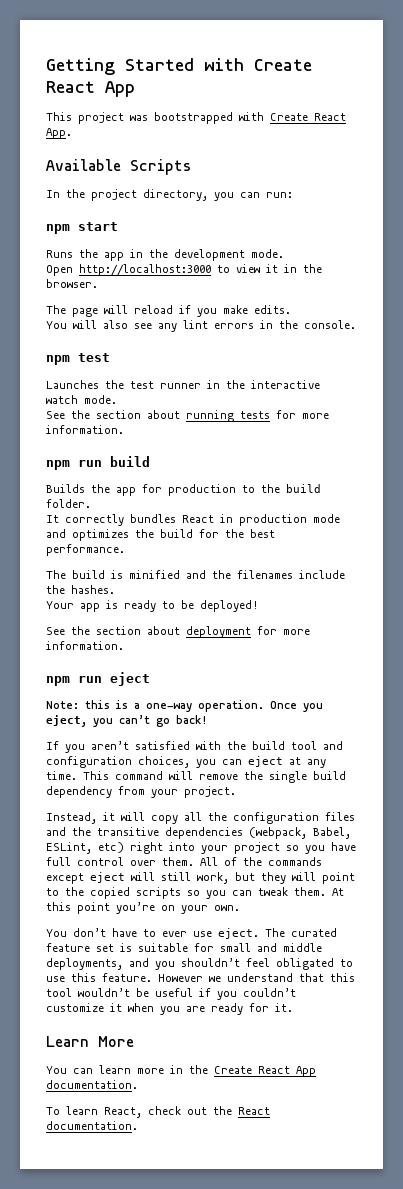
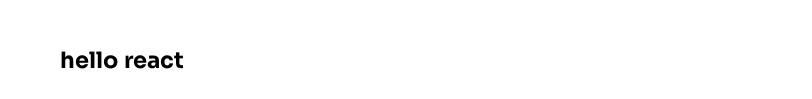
- Getting Started with Create React App
- This project was bootstrapped with Create React App.
- Available Scripts
- In the project directory, you can run:
- npm start
- Runs the app in the development mode.
- Open http://localhost:3000 to view it in the browser.
- The page will reload if you make edits.
- You will also see any lint errors in the console.
- npm test
- Launches the test runner in the interactive watch mode.
- See the section about running tests for more information.
- npm run build
- Builds the app for production to the build folder.
- It correctly bundles React in production mode and optimizes the build for the best performance.
- The build is minified and the filenames include the hashes.
- Your app is ready to be deployed!
- See the section about deployment for more information.
- npm run eject
- Note: this is a one-way operation. Once you eject, you can’t go back!
- If you aren’t satisfied with the build tool and configuration choices, you can eject at any time. This command will remove the single build dependency from your project.
- Instead, it will copy all the configuration files and the transitive dependencies (webpack, Babel, ESLint, etc) right into your project so you have full control over them. All of the commands except eject will still work, but they will point to the copied scripts so you can tweak them. At this point you’re on your own.
- You don’t have to ever use eject. The curated feature set is suitable for small and middle deployments, and you shouldn’t feel obligated to use this feature. However we understand that this tool wouldn’t be useful if you couldn’t customize it when you are ready for it.
- Learn More
- You can learn more in the Create React App documentation.
- To learn React, check out the React documentation.
+ hello react

